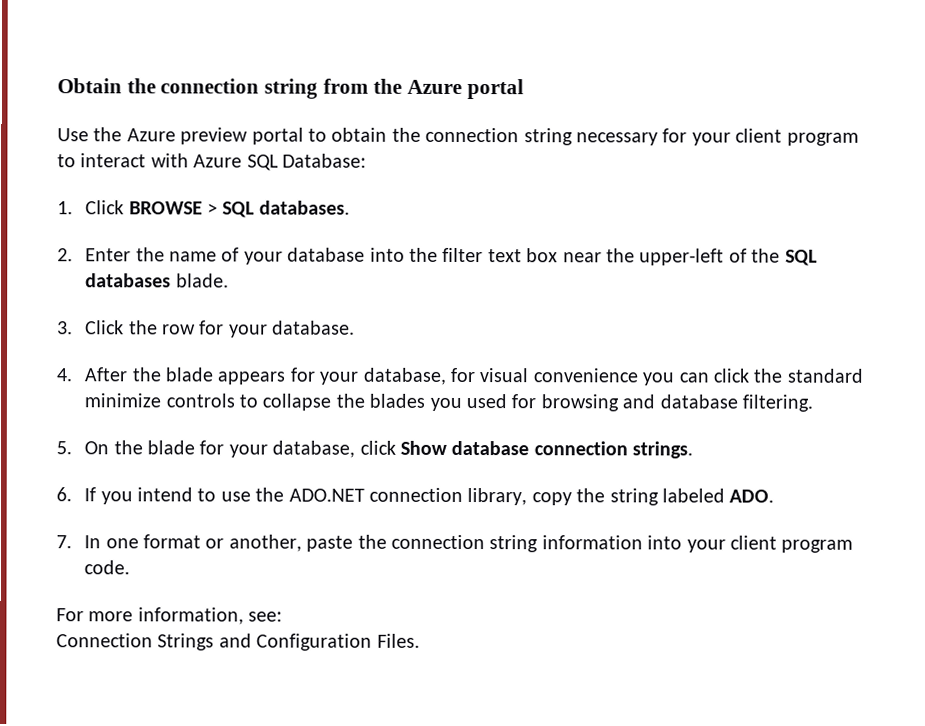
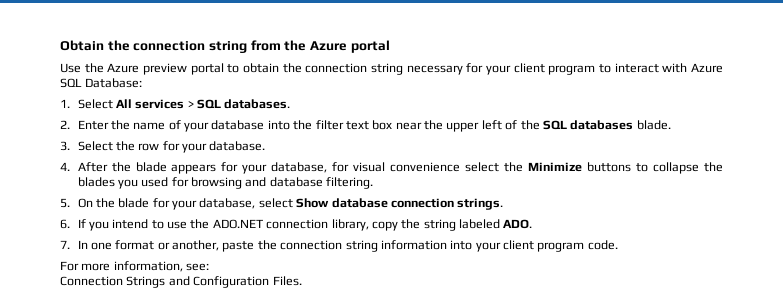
- 1. Click BROWSE > SQL databases.
+ 1. Select All services > SQL databases.
- 2. Enter the name of your database into the filter text box near the upper-left of the SQL databases blade.
+ 2. Enter the name of your database into the filter text box near the upper left of the SQL databases blade.
- 3. Click the row for your database.
+ 3. Select the row for your database.
- 4. After the blade appears for your database, for visual convenience you can click the standard minimize controls to collapse the blades you used for browsing and database filtering.
+ 4. After the blade appears for your database, for visual convenience select the Minimize buttons to collapse the blades you used for browsing and database filtering.
- 5. On the blade for your database, click Show database connection strings.
+ 5. On the blade for your database, select Show database connection strings.

